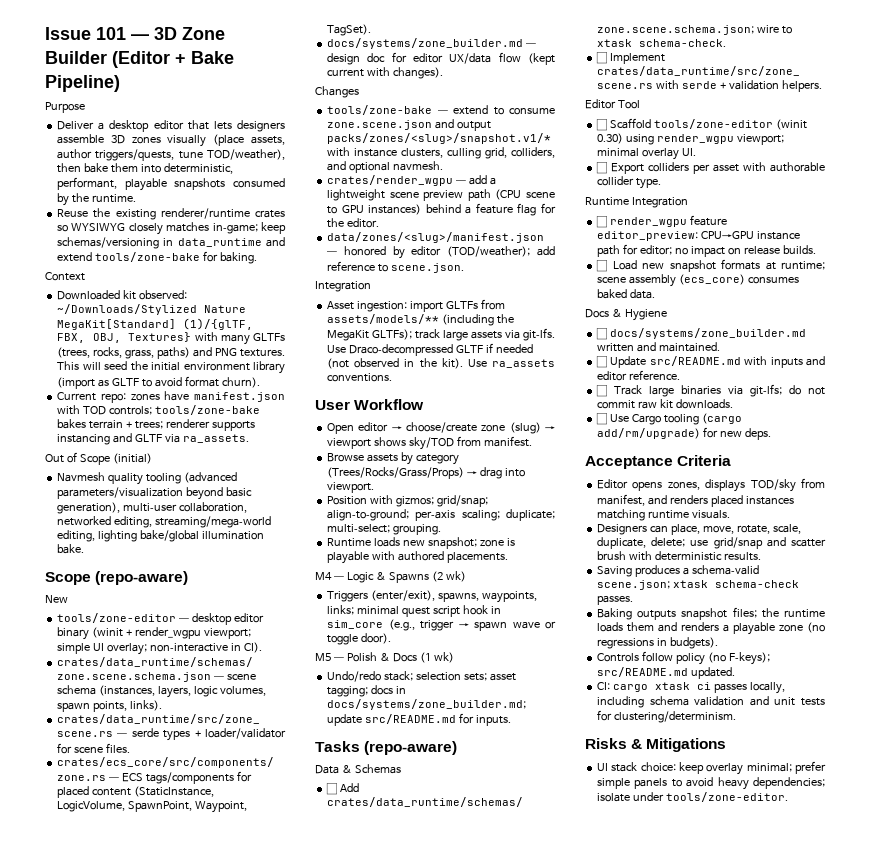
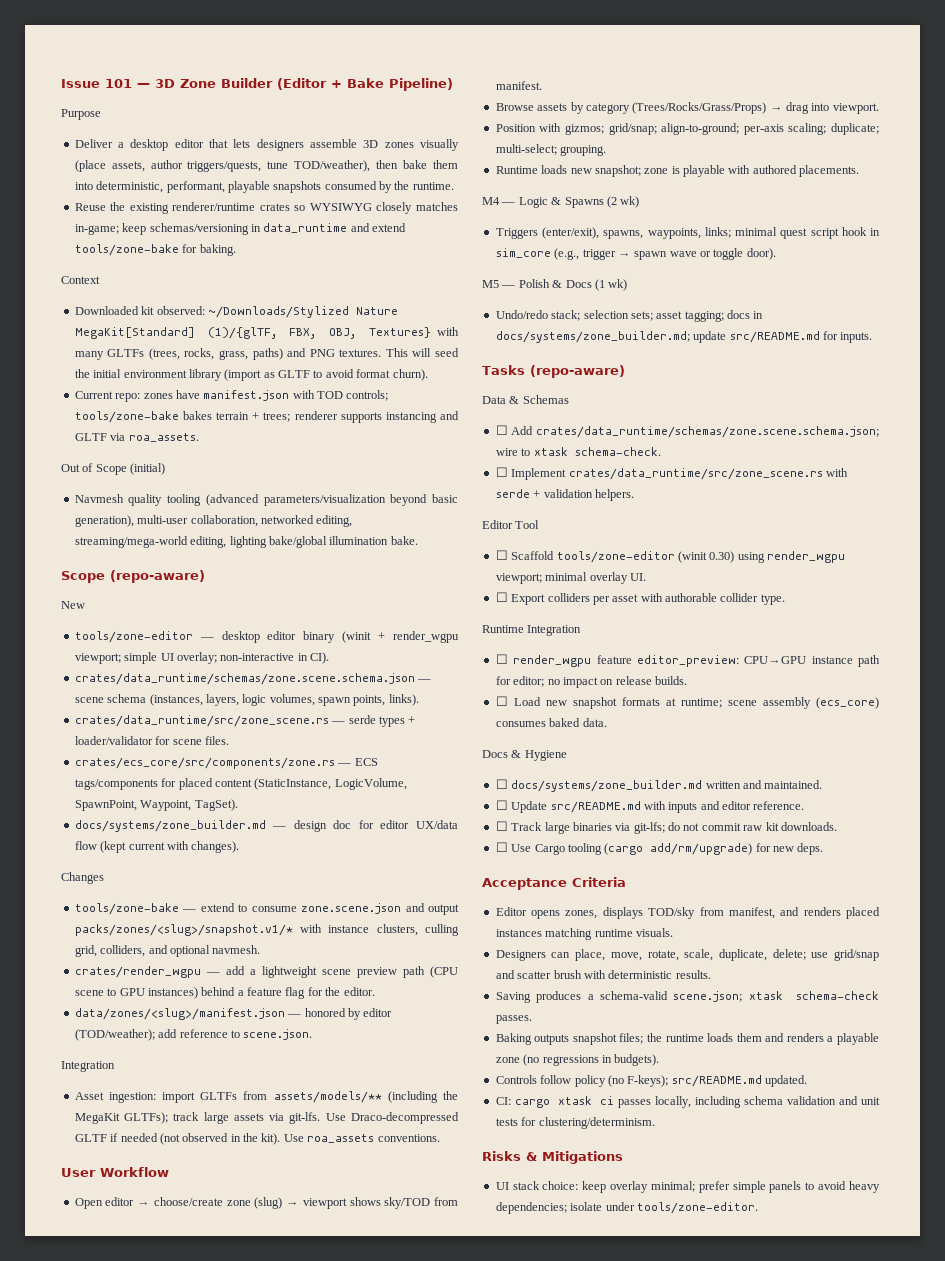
- Current repo: zones have manifest.json with TOD controls; tools/zone-bake bakes terrain + trees; renderer supports instancing and GLTF via ra_assets.
+ Current repo: zones have manifest.json with TOD controls; tools/zone-bake bakes terrain + trees; renderer supports instancing and GLTF via roa_assets.
- Use ra_assets conventions.
+ Use roa_assets conventions.

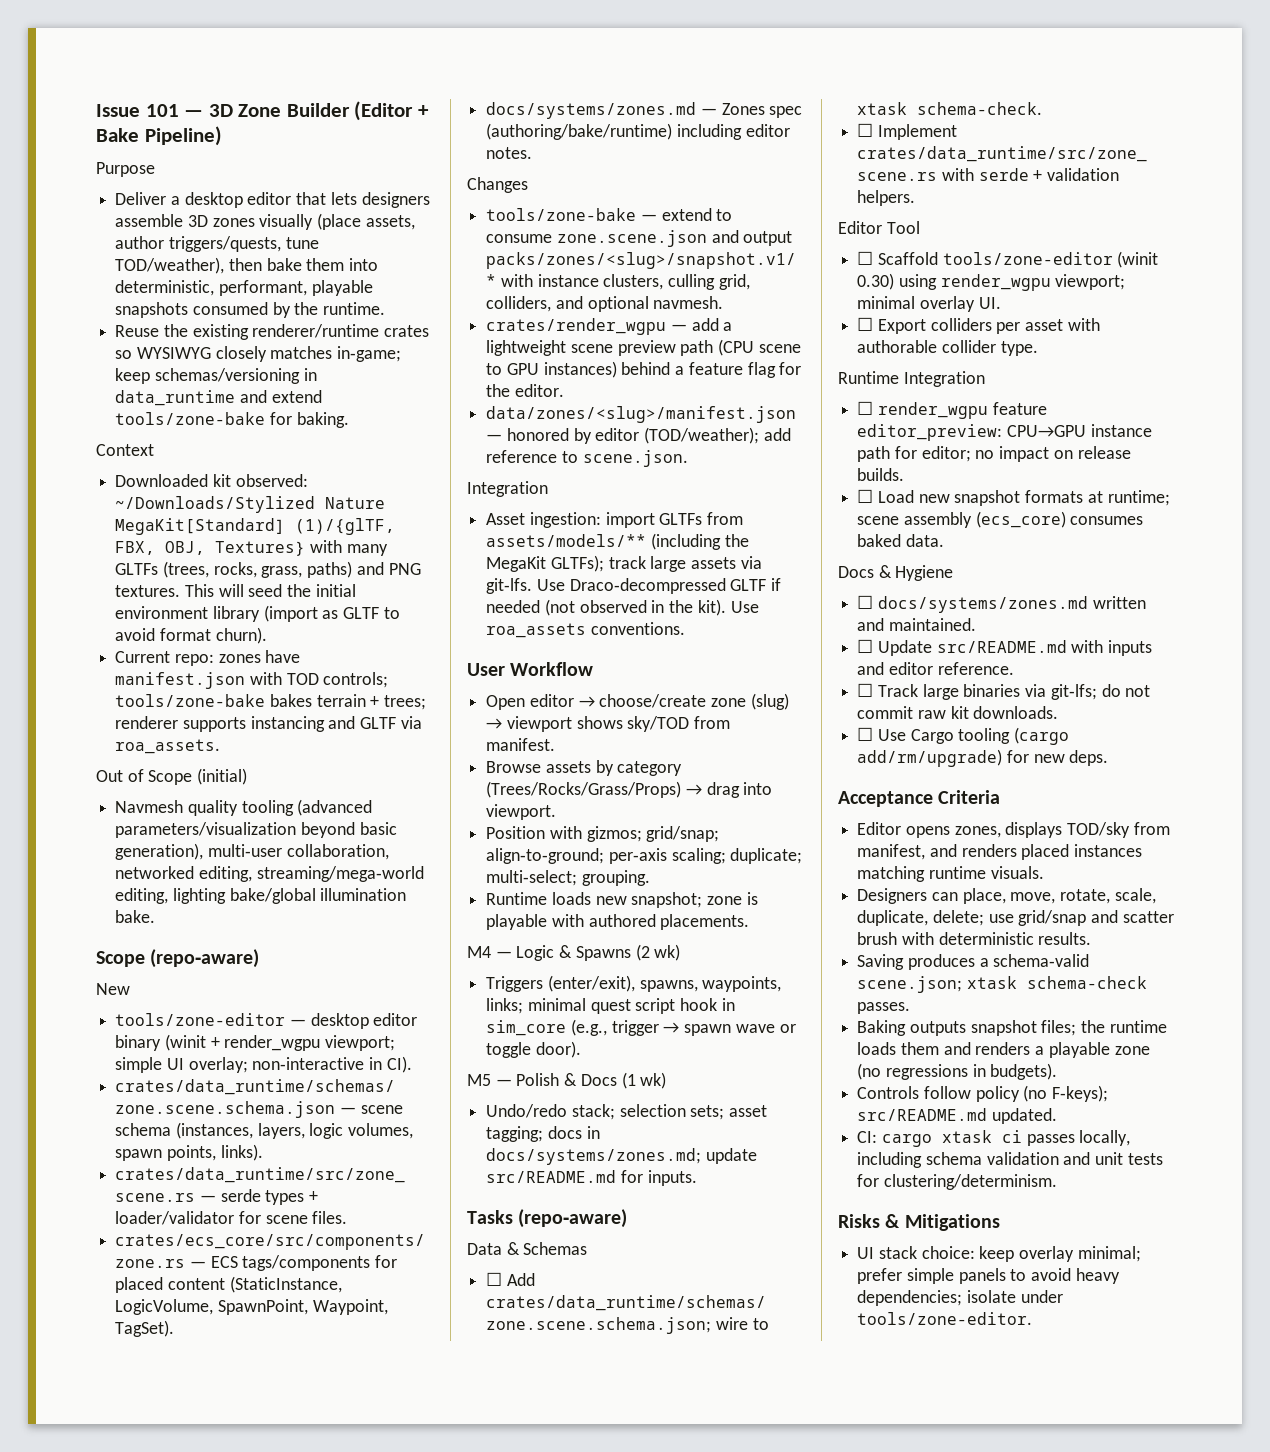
- docs/systems/zone_builder.md — design doc for editor UX/data flow (kept current with changes).
+ docs/systems/zones.md — Zones spec (authoring/bake/runtime) including editor notes.
- Undo/redo stack; selection sets; asset tagging; docs in docs/systems/zone_builder.md; update src/README.md for inputs.
+ Undo/redo stack; selection sets; asset tagging; docs in docs/systems/zones.md; update src/README.md for inputs.
- ☐ docs/systems/zone_builder.md written and maintained.
+ ☐ docs/systems/zones.md written and maintained.

